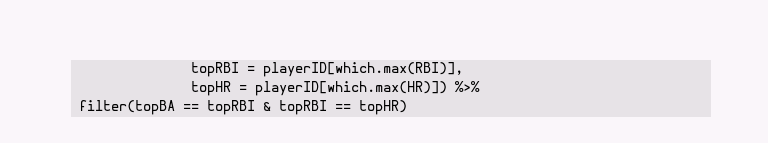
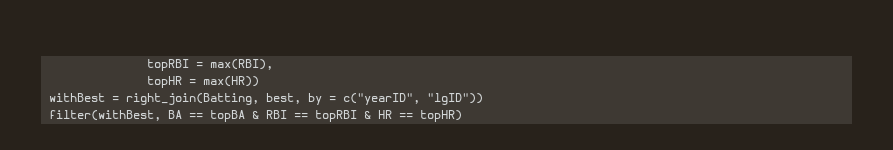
- topRBI = playerID[which.max(RBI)],
+ topRBI = max(RBI),
- topHR = playerID[which.max(HR)]) %>%
- filter(topBA == topRBI & topRBI == topHR)
+ topHR = max(HR))
+ withBest = right_join(Batting, best, by = c("yearID", "lgID"))
+ filter(withBest, BA == topBA & RBI == topRBI & HR == topHR)

